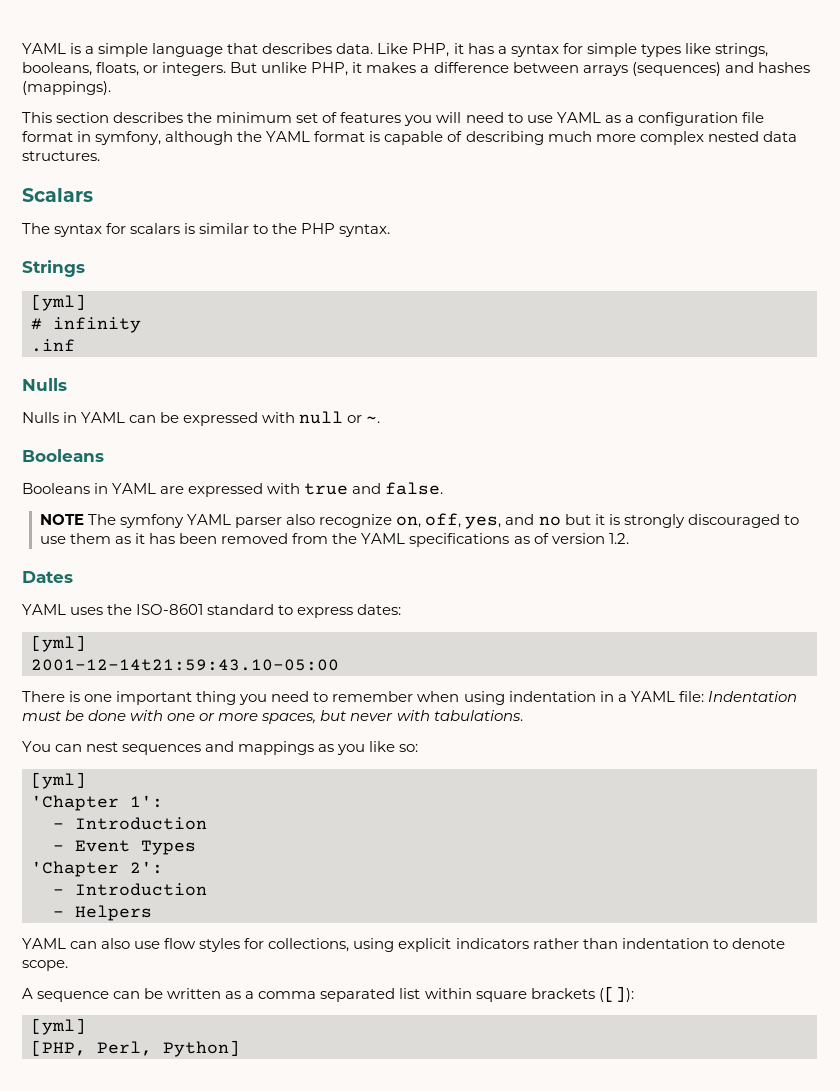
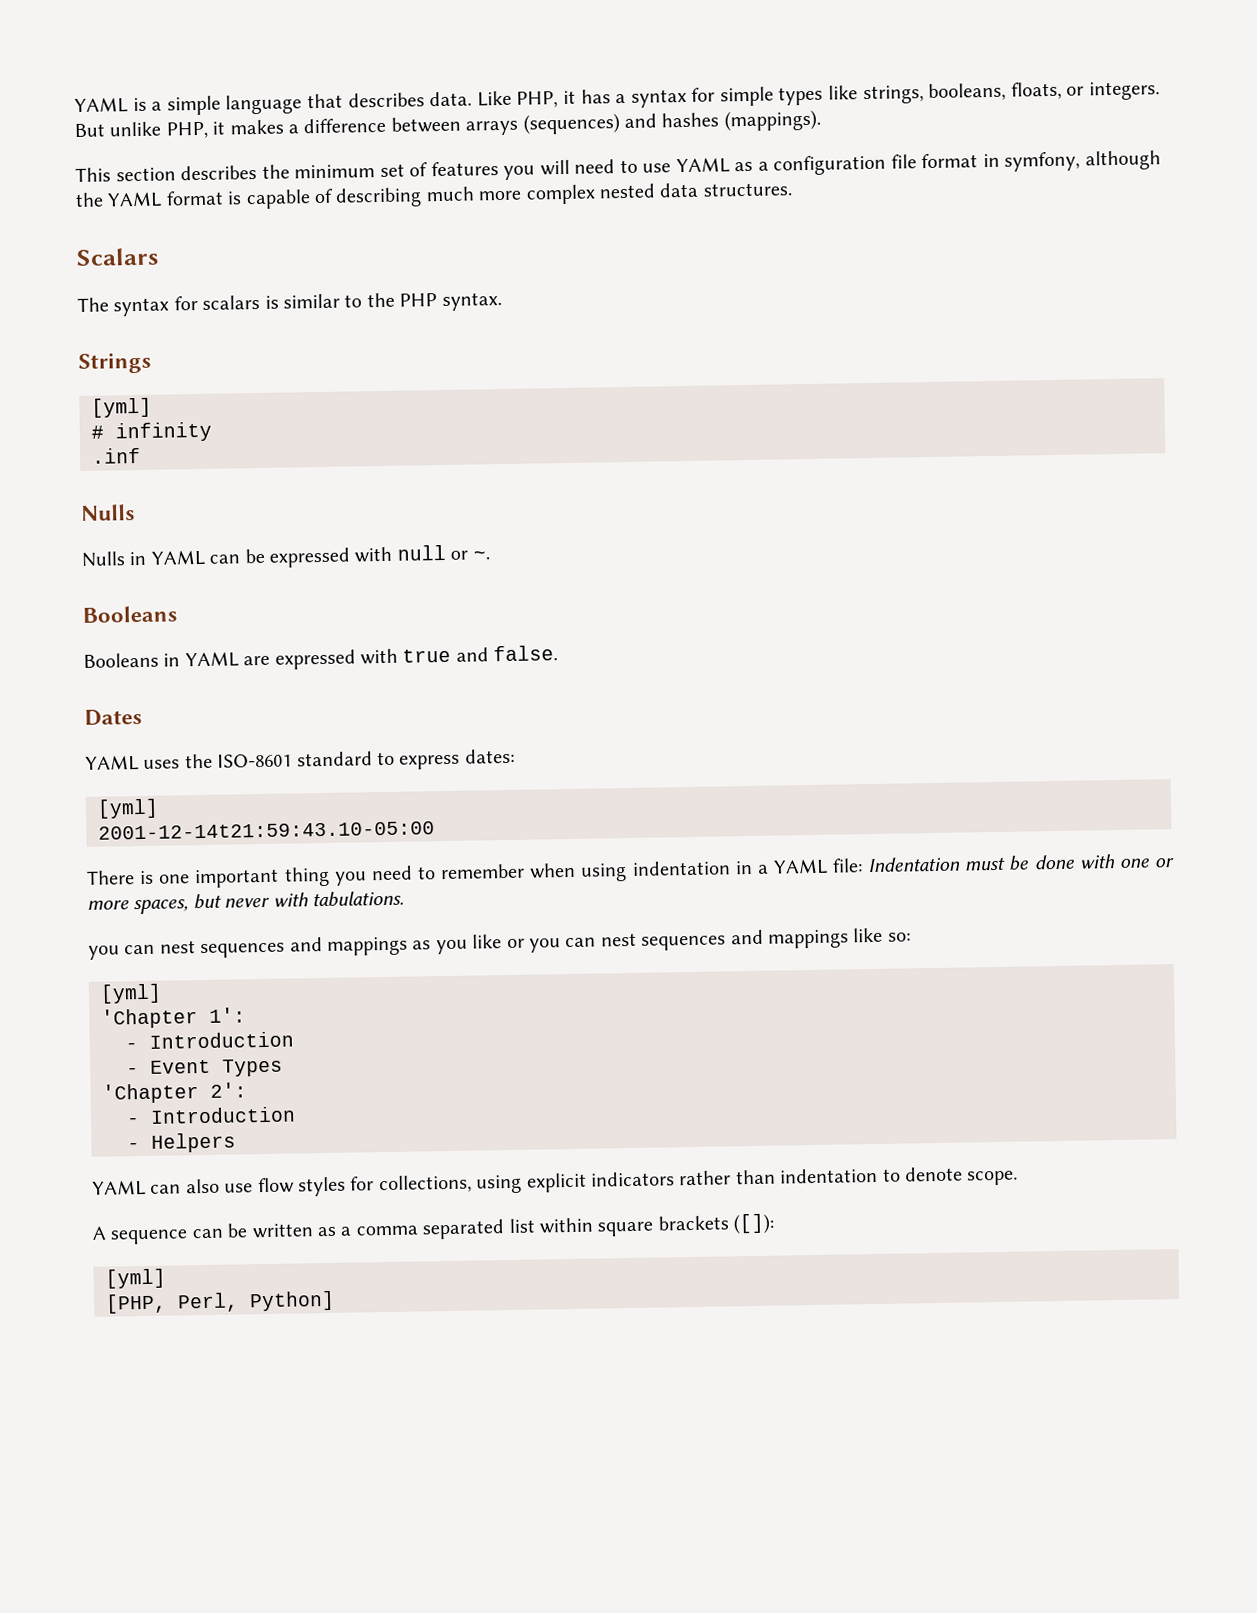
- NOTE The symfony YAML parser also recognize on, off, yes, and no but it is strongly discouraged to use them as it has been removed from the YAML specifications as of version 1.2.
- You can nest sequences and mappings as you like so:
+ you can nest sequences and mappings as you like or you can nest sequences and mappings like so:

